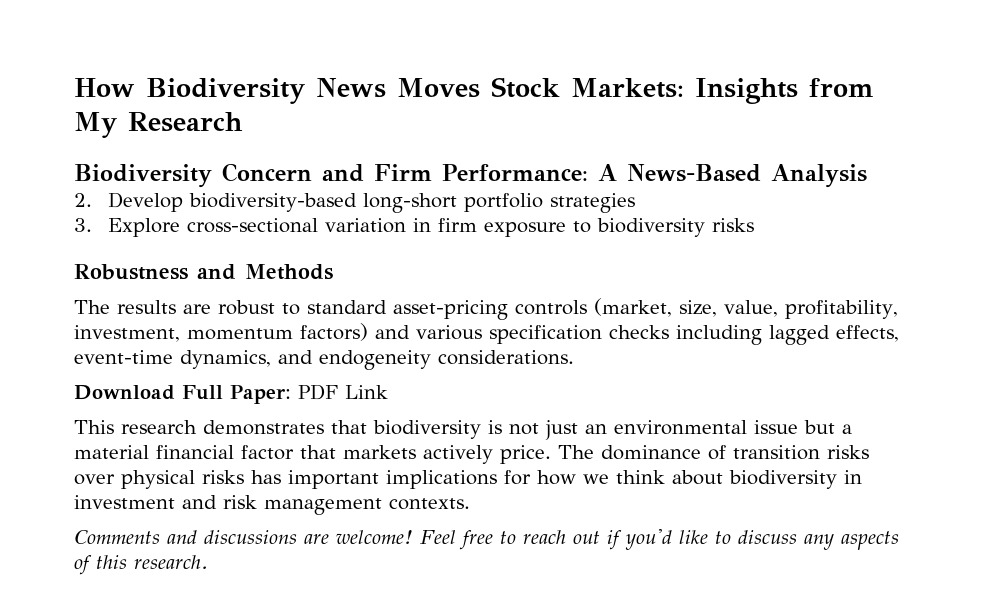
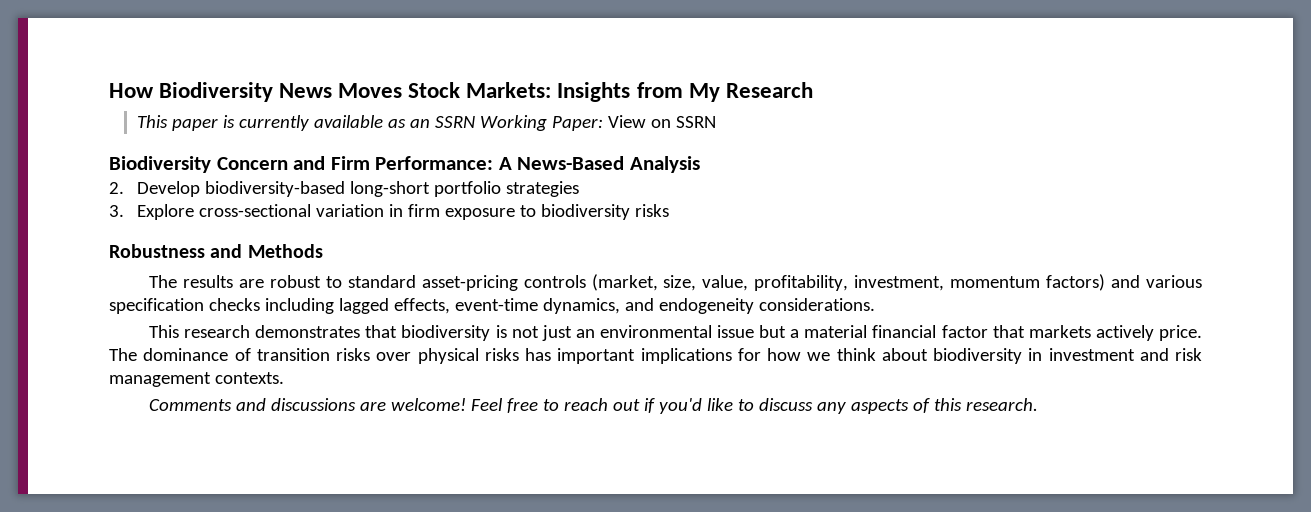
+ This paper is currently available as an SSRN Working Paper: View on SSRN
- Download Full Paper: PDF Link

